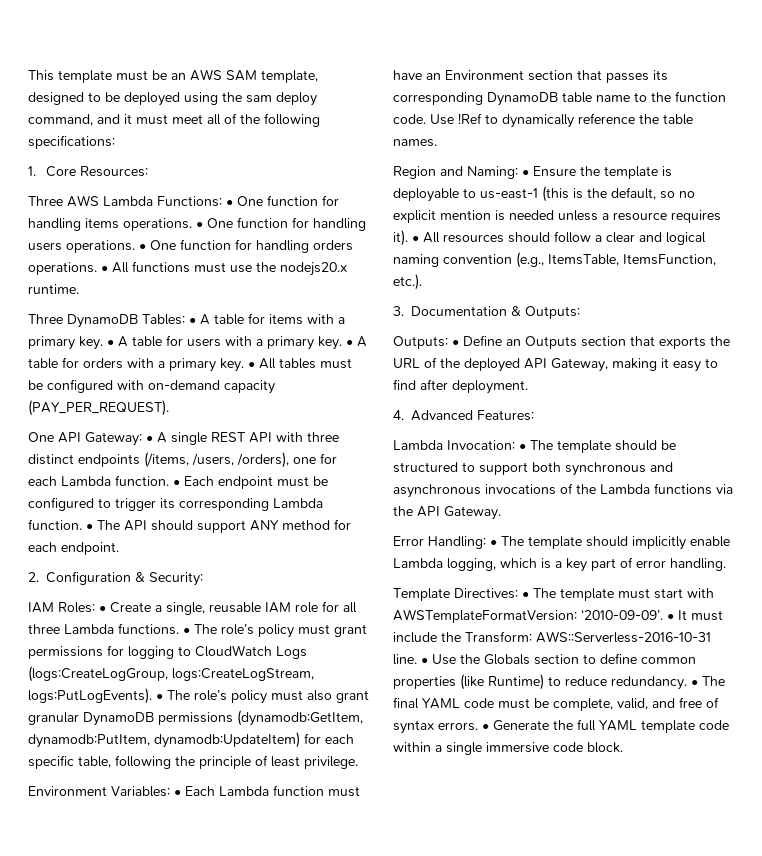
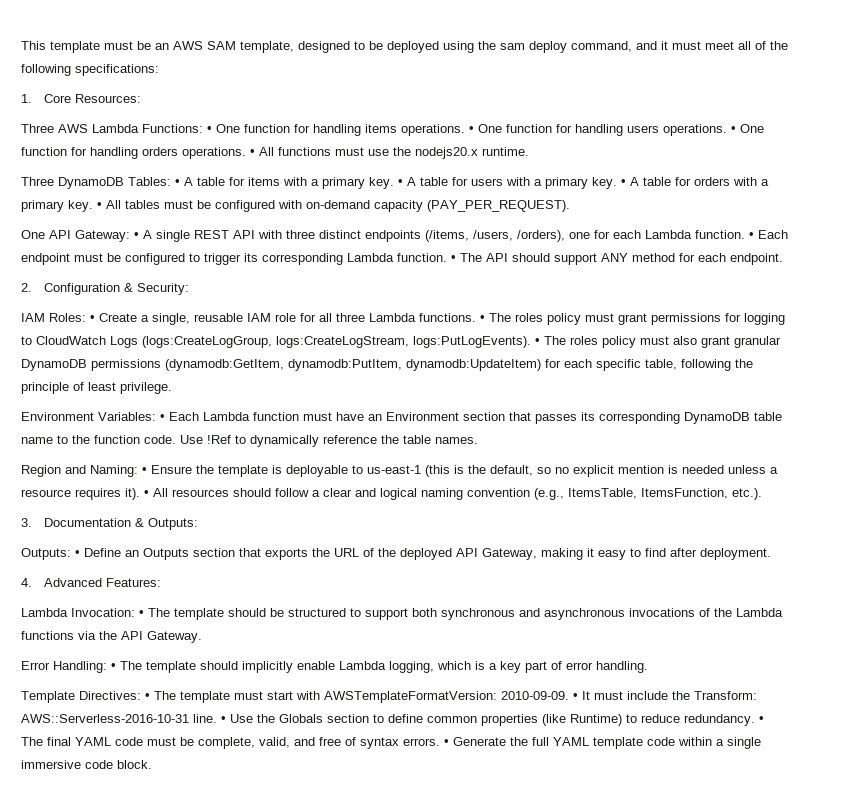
- • The role’s policy must grant permissions for logging to CloudWatch Logs (logs:CreateLogGroup, logs:CreateLogStream, logs:PutLogEvents).
+ • The roles policy must grant permissions for logging to CloudWatch Logs (logs:CreateLogGroup, logs:CreateLogStream, logs:PutLogEvents).
- • The role’s policy must also grant granular DynamoDB permissions (dynamodb:GetItem, dynamodb:PutItem, dynamodb:UpdateItem) for each specific table, following the principle of least privilege.
+ • The roles policy must also grant granular DynamoDB permissions (dynamodb:GetItem, dynamodb:PutItem, dynamodb:UpdateItem) for each specific table, following the principle of least privilege.
- Template Directives: • The template must start with AWSTemplateFormatVersion: ‘2010-09-09’.
+ Template Directives: • The template must start with AWSTemplateFormatVersion: 2010-09-09.

